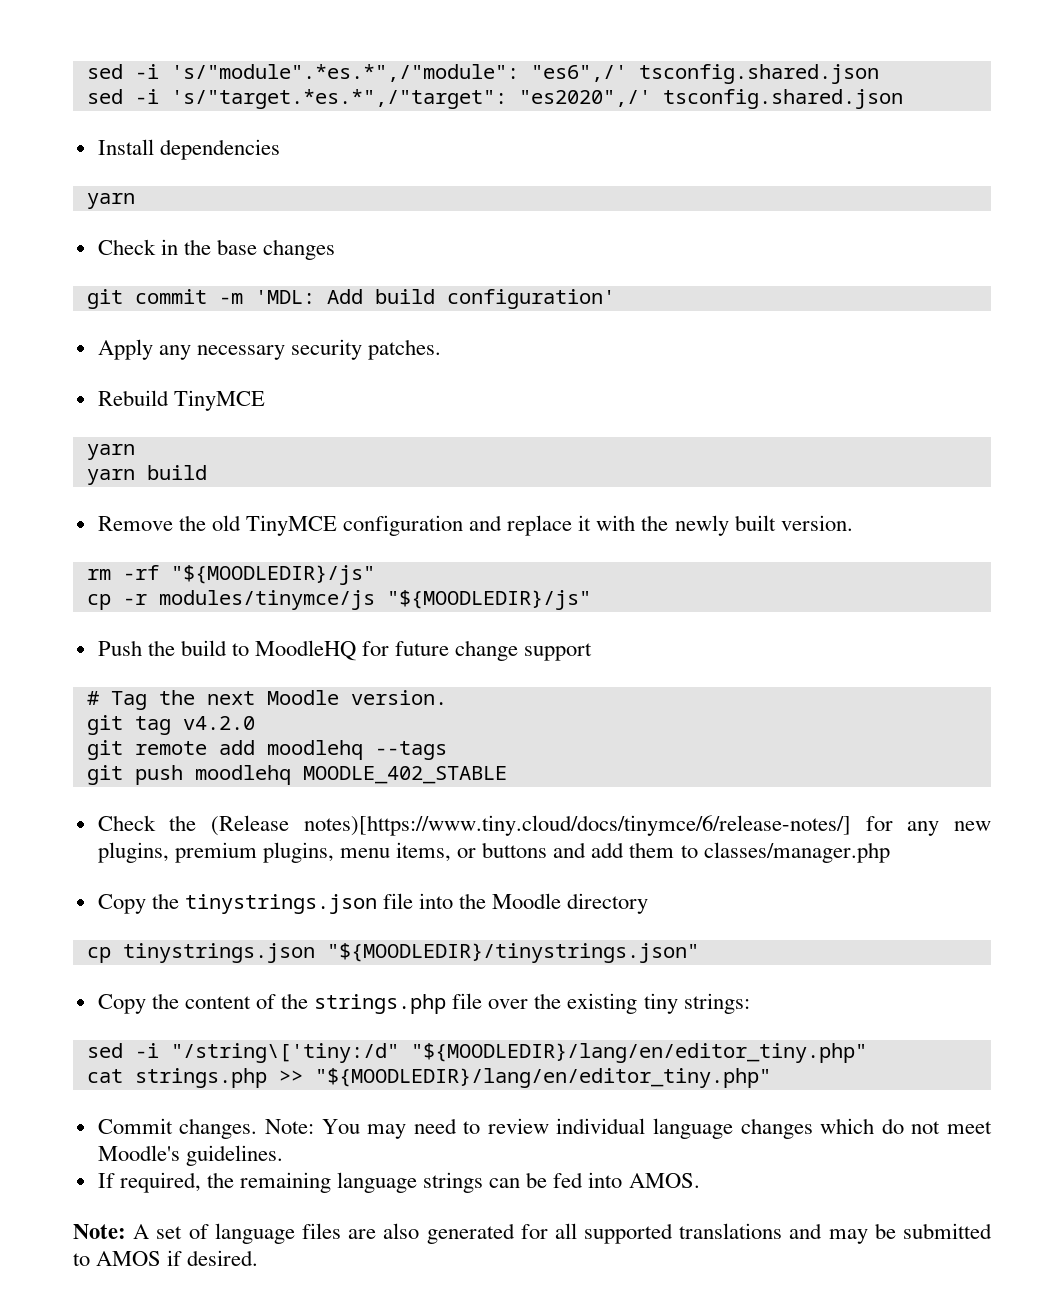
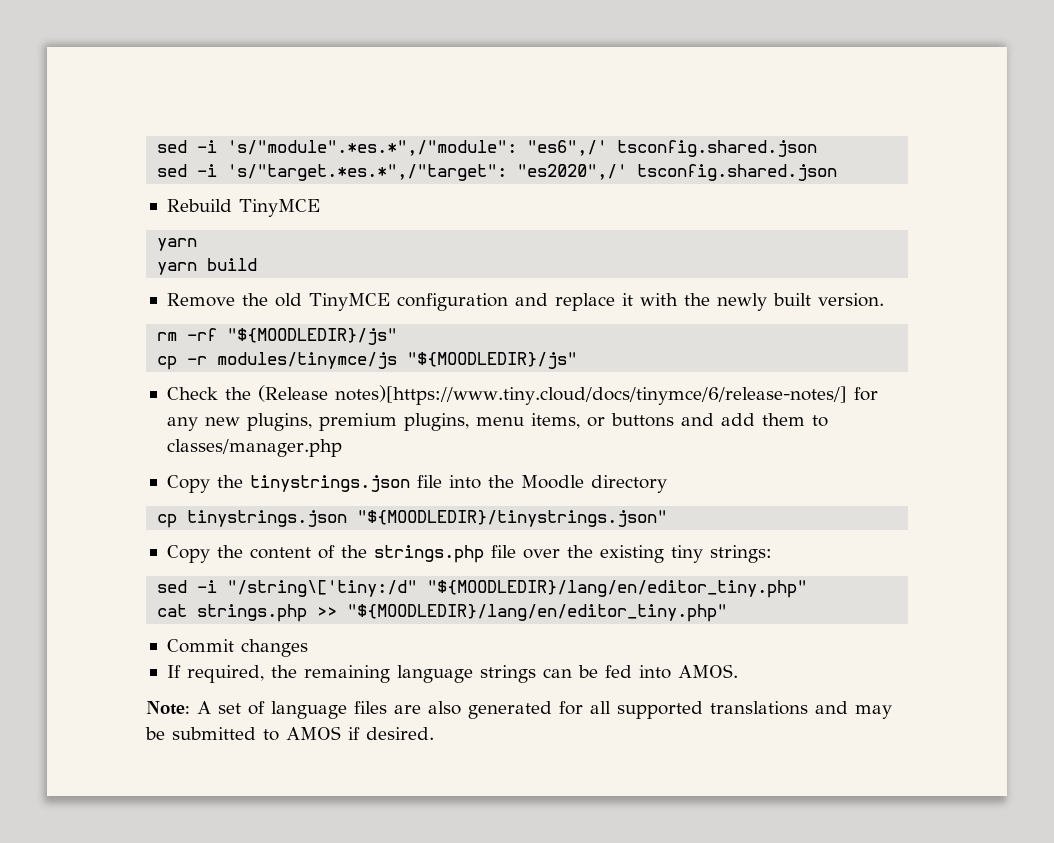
- Install dependencies
- yarn
- Check in the base changes
- git commit -m 'MDL: Add build configuration'
- Apply any necessary security patches.
- Push the build to MoodleHQ for future change support
- # Tag the next Moodle version.
- git tag v4.2.0
- git remote add moodlehq --tags
- git push moodlehq MOODLE_402_STABLE
- Commit changes. Note: You may need to review individual language changes which do not meet Moodle's guidelines.
+ Commit changes

